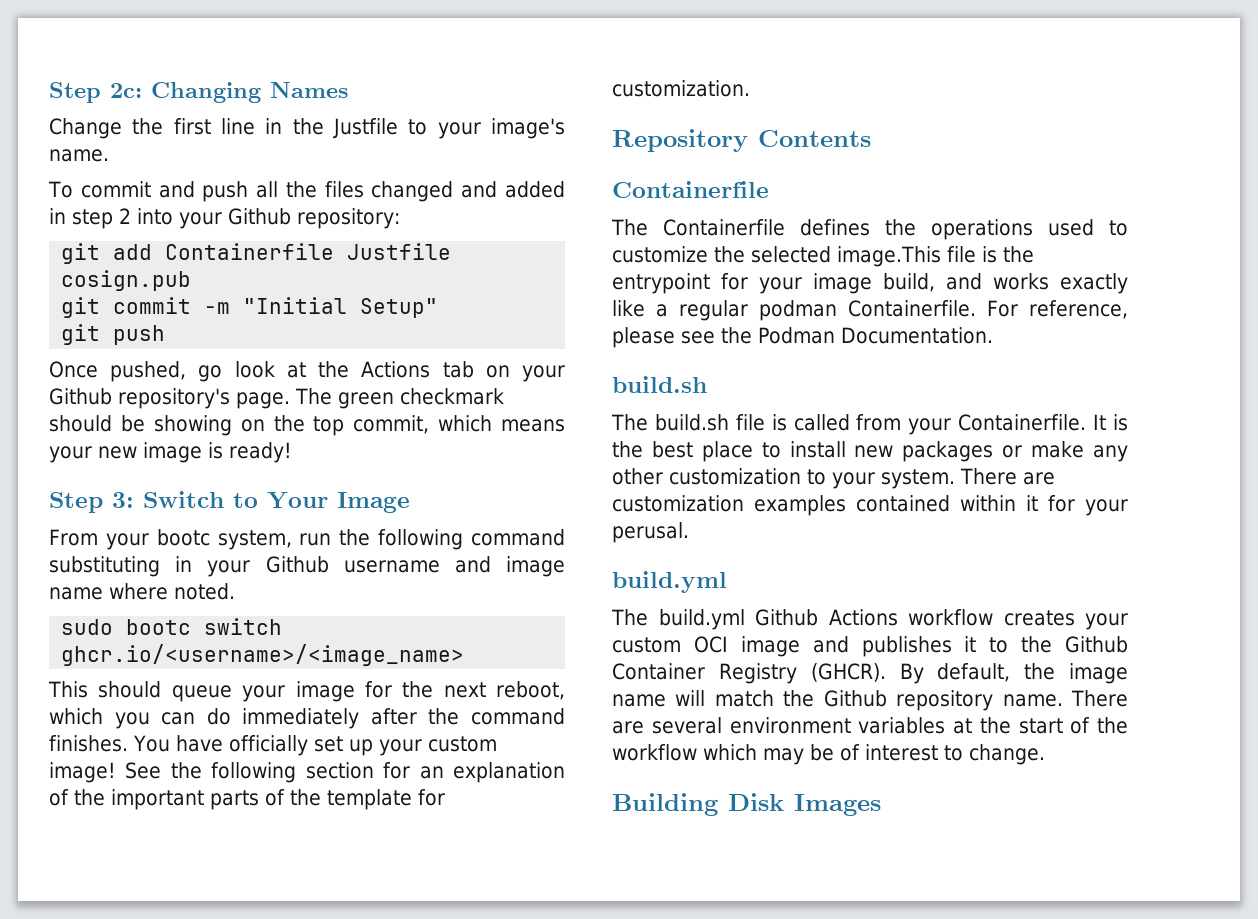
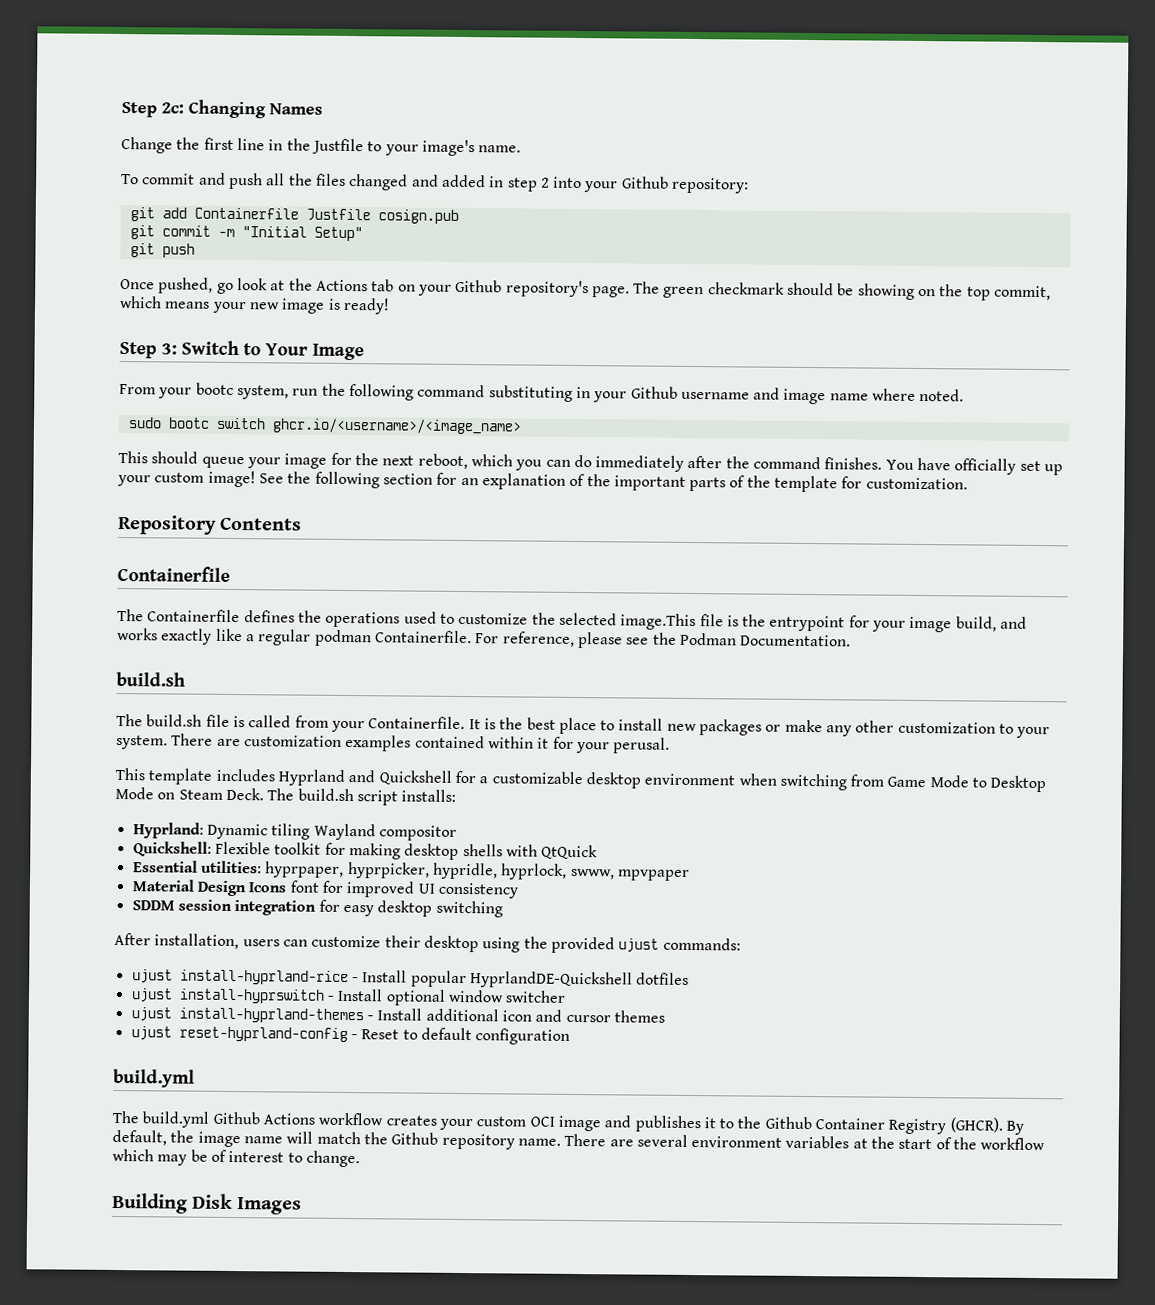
+ This template includes Hyprland and Quickshell for a customizable desktop environment when switching from Game Mode to Desktop Mode on Steam Deck. The build.sh script installs:
+ Hyprland: Dynamic tiling Wayland compositor
+ Quickshell: Flexible toolkit for making desktop shells with QtQuick
+ Essential utilities: hyprpaper, hyprpicker, hypridle, hyprlock, swww, mpvpaper
+ Material Design Icons font for improved UI consistency
+ SDDM session integration for easy desktop switching
+ After installation, users can customize their desktop using the provided ujust commands:
+ ujust install-hyprland-rice - Install popular HyprlandDE-Quickshell dotfiles
+ ujust install-hyprswitch - Install optional window switcher
+ ujust install-hyprland-themes - Install additional icon and cursor themes
+ ujust reset-hyprland-config - Reset to default configuration

